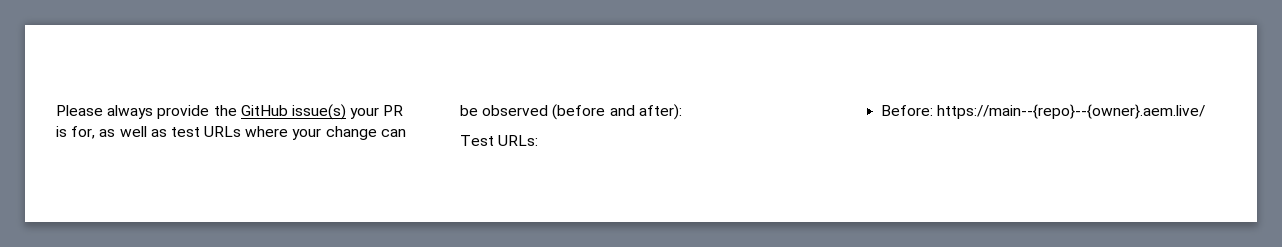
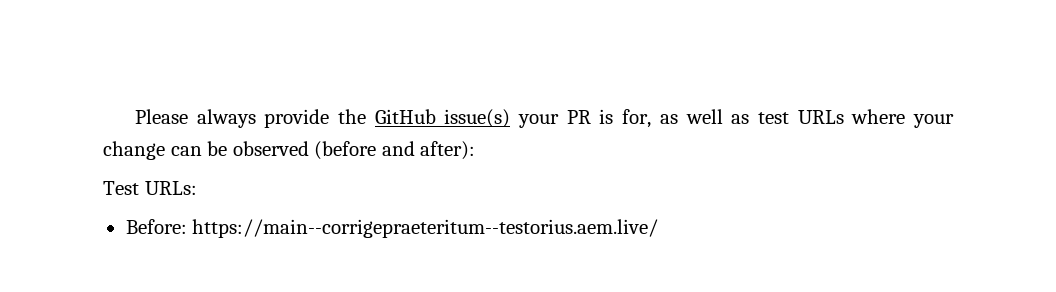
- Before: https://main--{repo}--{owner}.aem.live/
+ Before: https://main--corrigepraeteritum--testorius.aem.live/

